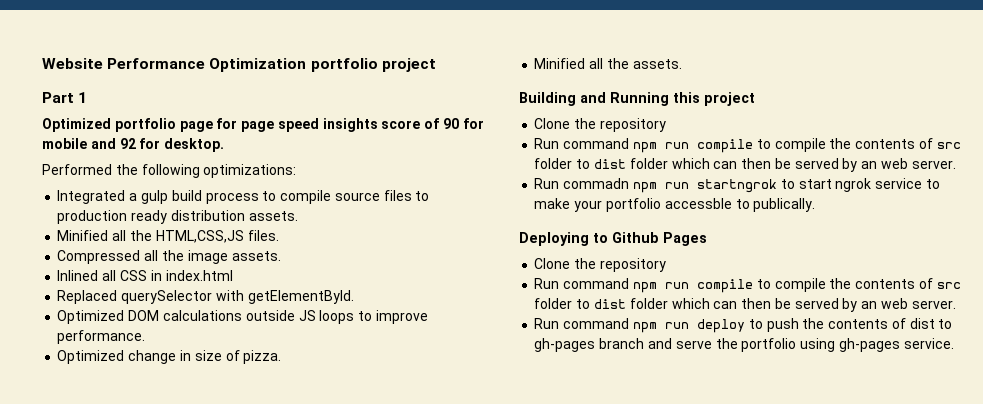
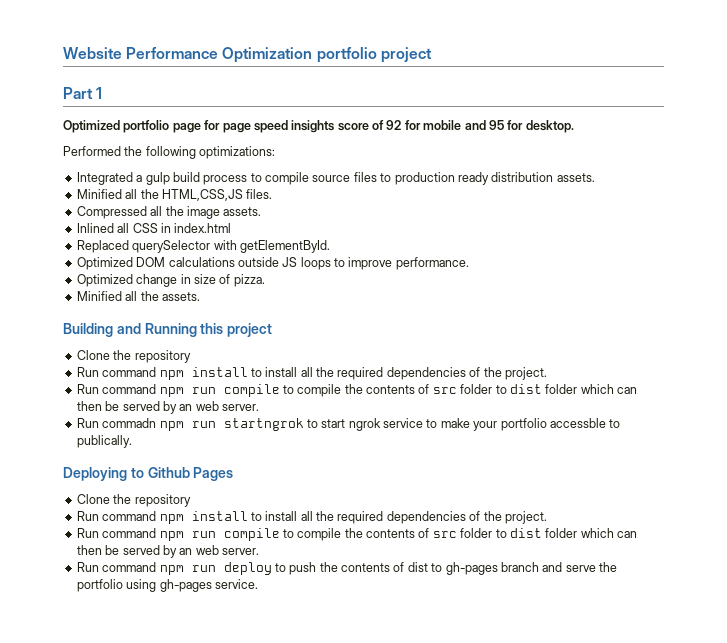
- Optimized portfolio page for page speed insights score of 90 for mobile and 92 for desktop.
+ Optimized portfolio page for page speed insights score of 92 for mobile and 95 for desktop.
  Building and Running this project
  Clone the repository
+ Run command npm install to install all the required dependencies of the project.
  Deploying to Github Pages
  Clone the repository
+ Run command npm install to install all the required dependencies of the project.

